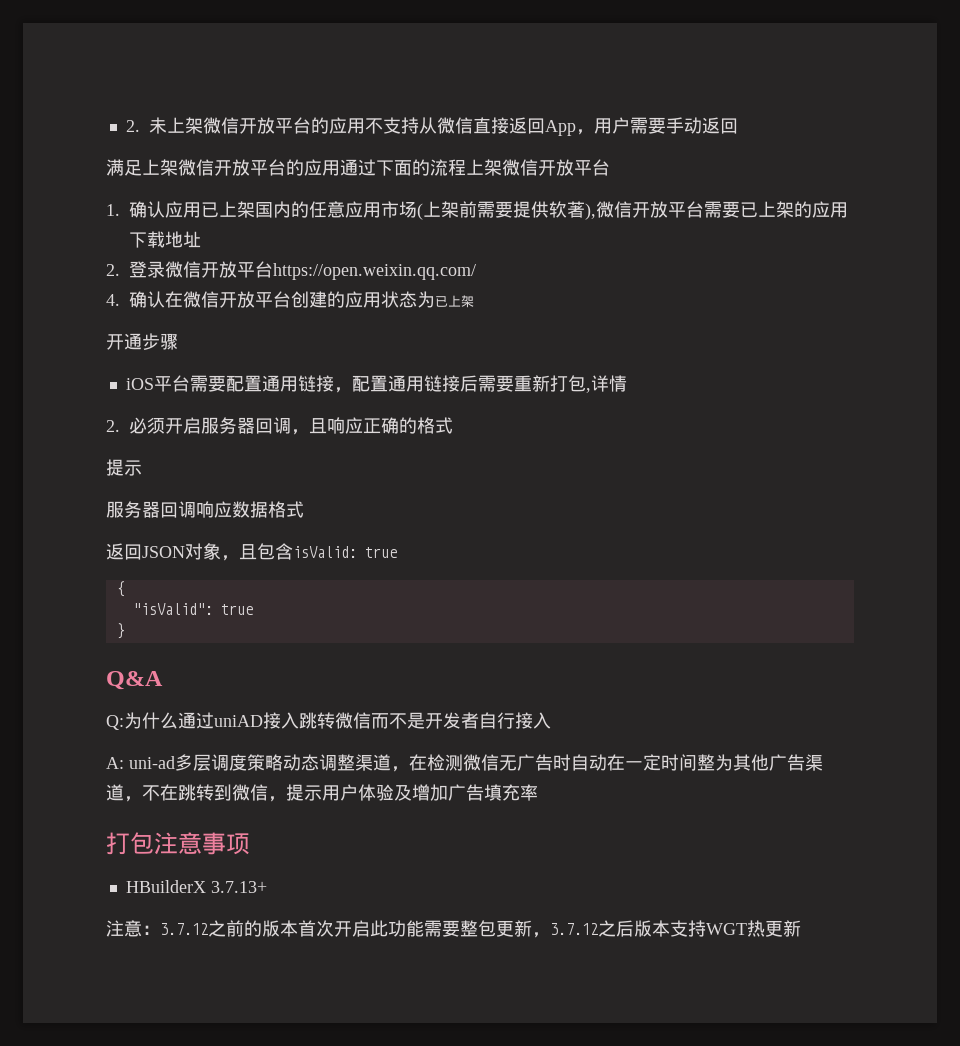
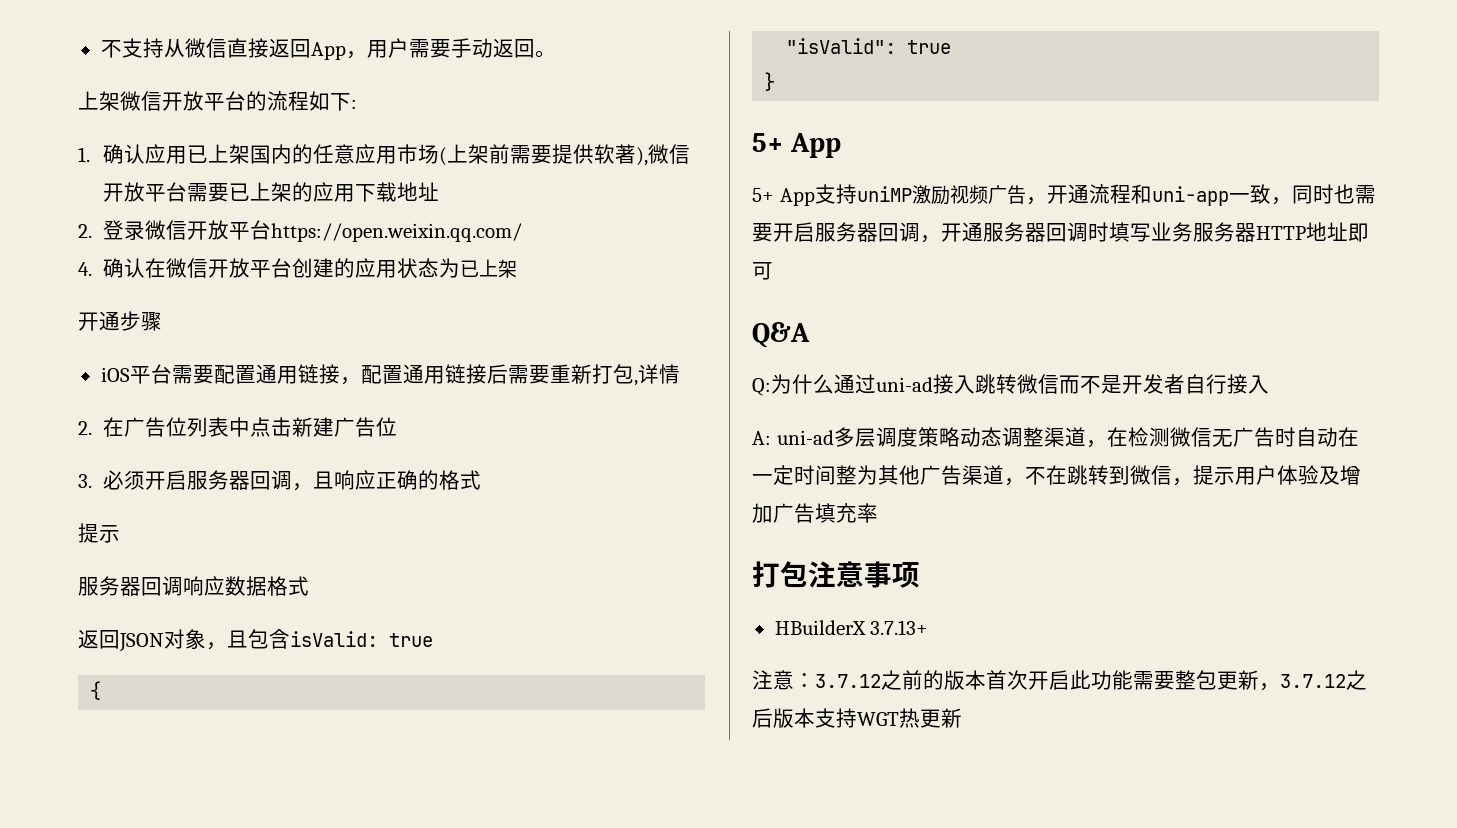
- 2.未上架微信开放平台的应用不支持从微信直接返回App，用户需要手动返回
- 满足上架微信开放平台的应用通过下面的流程上架微信开放平台
+ 不支持从微信直接返回App，用户需要手动返回。
+ 上架微信开放平台的流程如下:
- 2.必须开启服务器回调，且响应正确的格式
+ 2.在广告位列表中点击新建广告位
+ 3.必须开启服务器回调，且响应正确的格式
  }
+ 5+ App
+ 5+ App支持uniMP激励视频广告，开通流程和uni-app一致，同时也需要开启服务器回调，开通服务器回调时填写业务服务器HTTP地址即可
- Q:为什么通过uniAD接入跳转微信而不是开发者自行接入
+ Q:为什么通过uni-ad接入跳转微信而不是开发者自行接入

